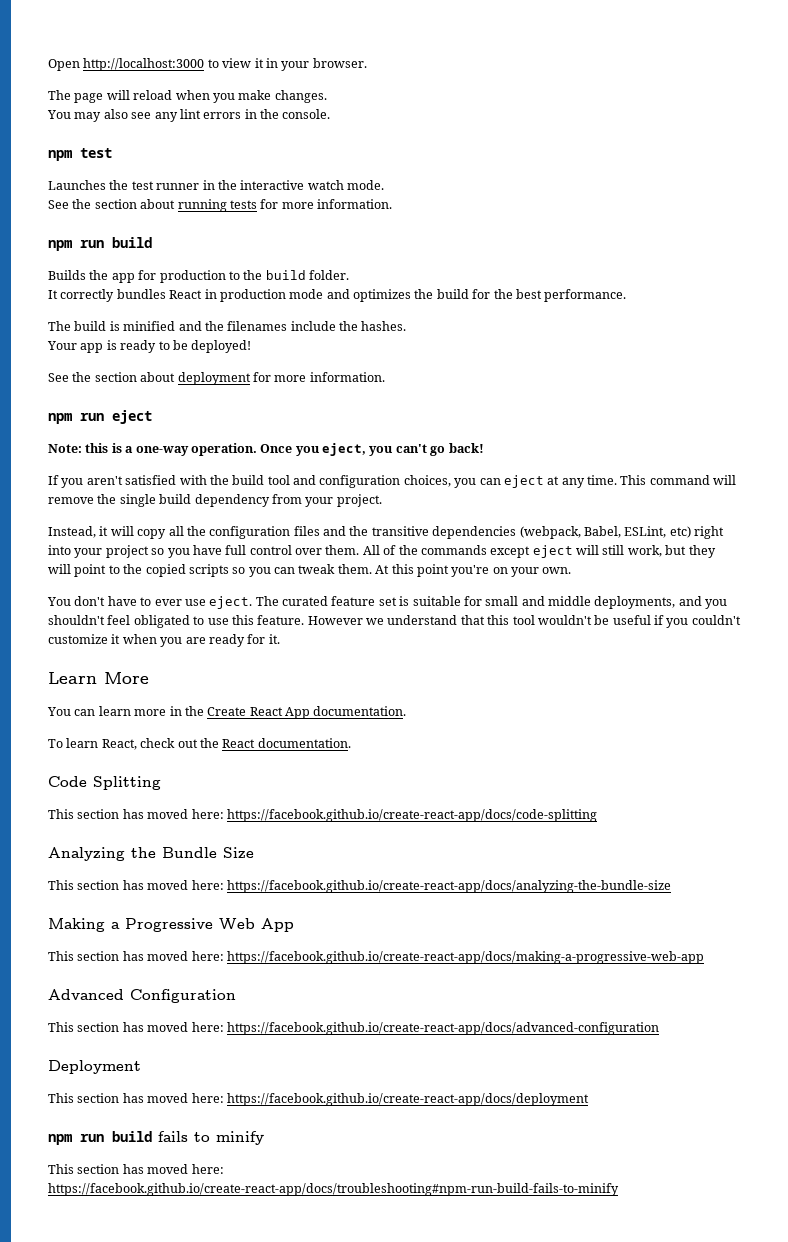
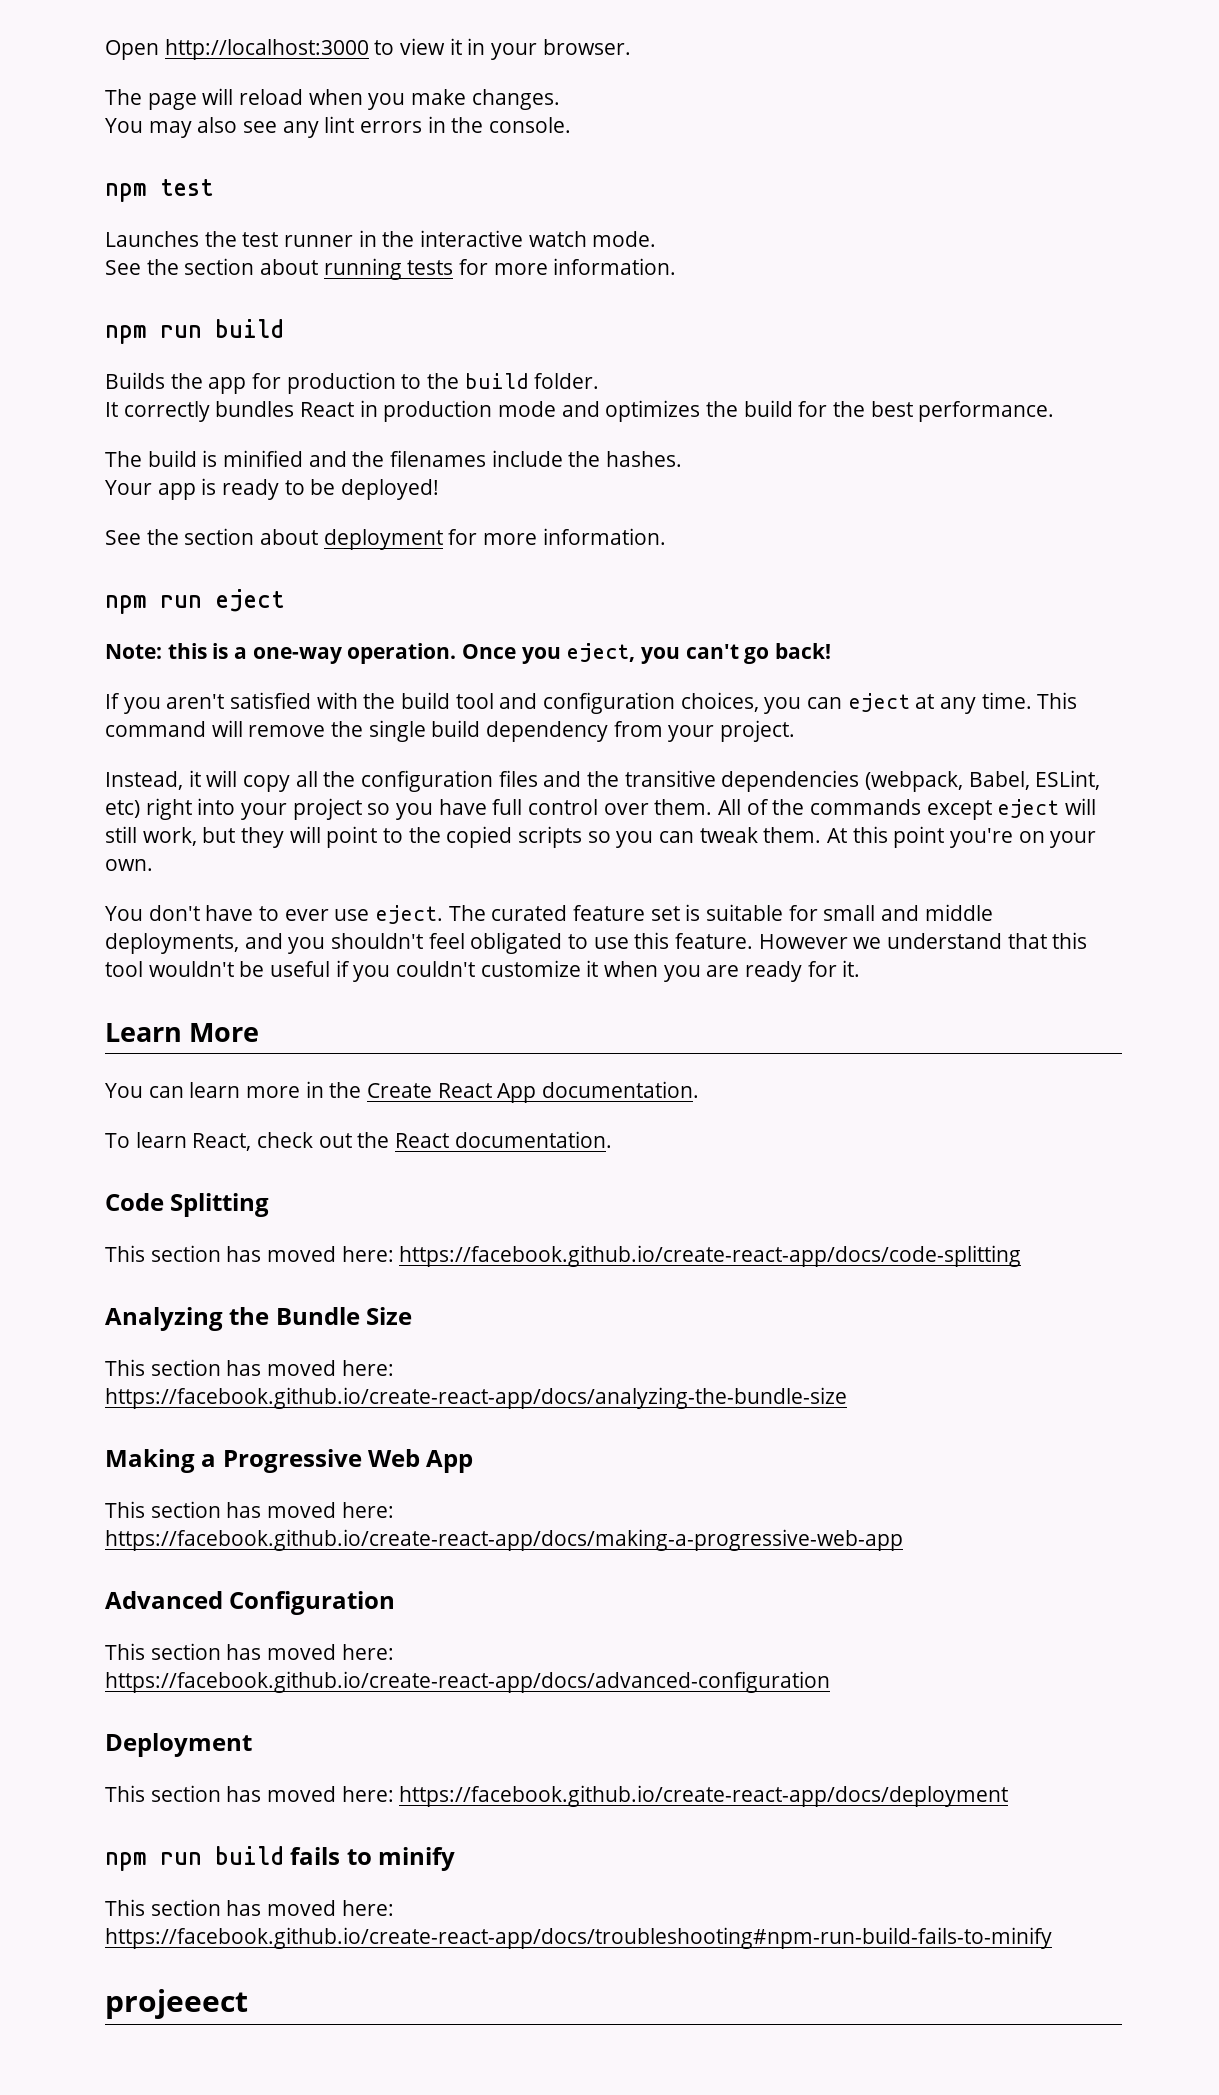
+ projeeect

